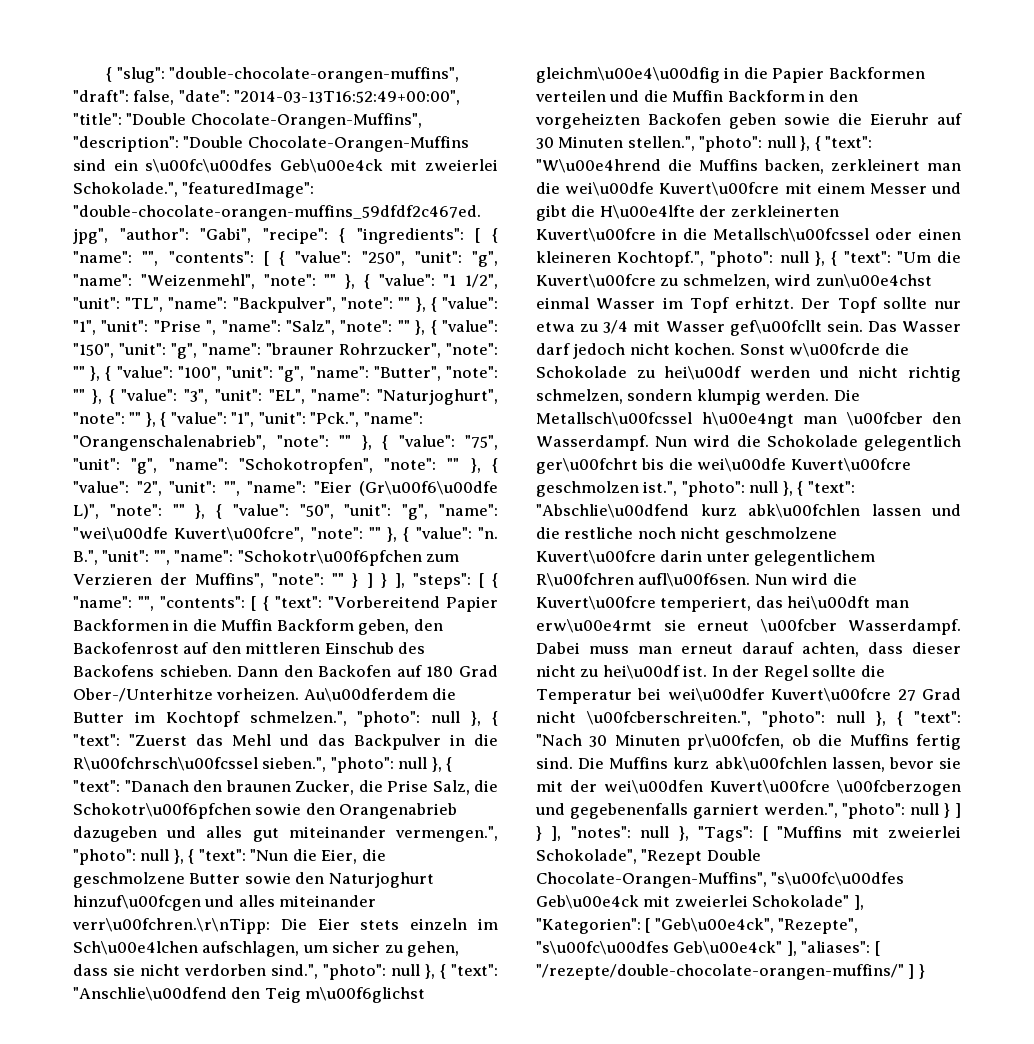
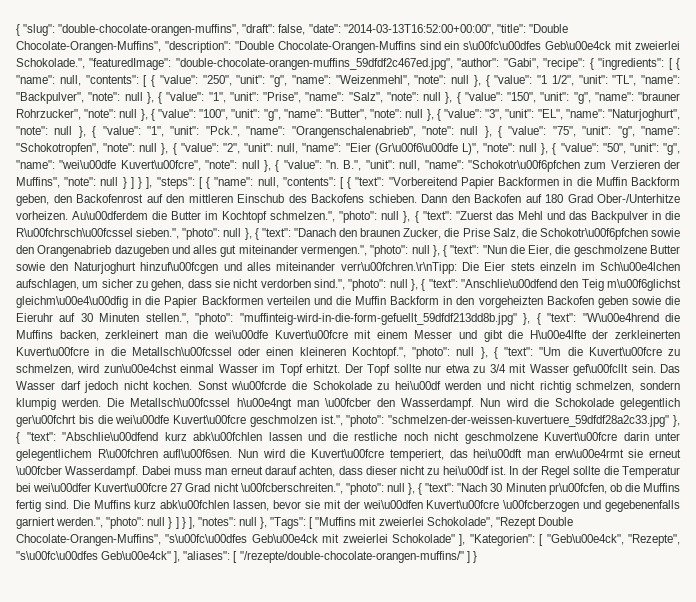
- "2014-03-13T16:52:49+00:00", "title":
+ "2014-03-13T16:52:00+00:00", "title":
- { "ingredients": [ { "name": "", "contents":
+ { "ingredients": [ { "name": null, "contents":
- "Weizenmehl", "note": "" }, { "value":
+ "Weizenmehl", "note": null }, { "value":
- "" }, { "value": "1", "unit": "Prise ", "name":
+ null }, { "value": "1", "unit": "Prise", "name":
- "Salz", "note": "" }, { "value":
+ "Salz", "note": null }, { "value":
- "brauner Rohrzucker", "note": "" }, { "value":
+ "brauner Rohrzucker", "note": null }, { "value":
- "Butter", "note": "" }, { "value":
+ "Butter", "note": null }, { "value":
- "Naturjoghurt", "note": "" }, { "value":
+ "Naturjoghurt", "note": null }, { "value":
- "Orangenschalenabrieb", "note": "" }, { "value":
+ "Orangenschalenabrieb", "note": null }, { "value":
- "Schokotropfen", "note": "" }, { "value":
+ "Schokotropfen", "note": null }, { "value":
- "2", "unit": "", "name":
+ "2", "unit": null, "name":
- "Eier (Gr\u00f6\u00dfe L)", "note": "" }, { "value":
+ "Eier (Gr\u00f6\u00dfe L)", "note": null }, { "value":
- "wei\u00dfe Kuvert\u00fcre", "note": "" }, { "value":
+ "wei\u00dfe Kuvert\u00fcre", "note": null }, { "value":
- B.", "unit": "", "name": "Schokotr\u00f6pfchen zum Verzieren der Muffins", "note": "" } ] } ], "steps": [ { "name": "", "contents": [ { "text": "Vorbereitend Papier Backformen in die Muffin Backform geben, den Backofenrost auf den mittleren Einschub des Backofens schieben.
+ B.", "unit": null, "name": "Schokotr\u00f6pfchen zum Verzieren der Muffins", "note": null } ] } ], "steps": [ { "name": null, "contents": [ { "text": "Vorbereitend Papier Backformen in die Muffin Backform geben, den Backofenrost auf den mittleren Einschub des Backofens schieben.
- "Anschlie\u00dfend den Teig m\u00f6glichst gleichm\u00e4\u00dfig in die Papier Backformen verteilen und die Muffin Backform in den vorgeheizten Backofen geben sowie die Eieruhr auf 30 Minuten stellen.", "photo": null }, { "text":
+ "Anschlie\u00dfend den Teig m\u00f6glichst gleichm\u00e4\u00dfig in die Papier Backformen verteilen und die Muffin Backform in den vorgeheizten Backofen geben sowie die Eieruhr auf 30 Minuten stellen.", "photo": "muffinteig-wird-in-die-form-gefuellt_59dfdf213dd8b.jpg" }, { "text":
- Nun wird die Schokolade gelegentlich ger\u00fchrt bis die wei\u00dfe Kuvert\u00fcre geschmolzen ist.", "photo": null }, { "text": "Abschlie\u00dfend kurz abk\u00fchlen lassen und die restliche noch nicht geschmolzene Kuvert\u00fcre darin unter gelegentlichem R\u00fchren aufl\u00f6sen.
+ Nun wird die Schokolade gelegentlich ger\u00fchrt bis die wei\u00dfe Kuvert\u00fcre geschmolzen ist.", "photo": "schmelzen-der-weissen-kuvertuere_59dfdf28a2c33.jpg" }, { "text": "Abschlie\u00dfend kurz abk\u00fchlen lassen und die restliche noch nicht geschmolzene Kuvert\u00fcre darin unter gelegentlichem R\u00fchren aufl\u00f6sen.

